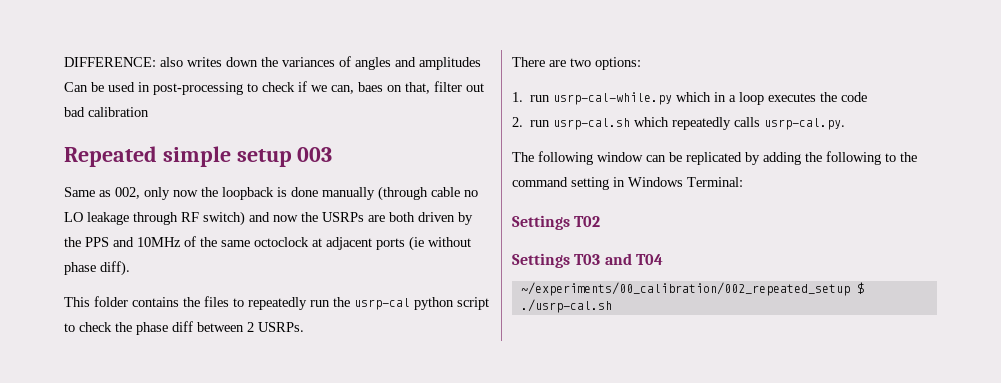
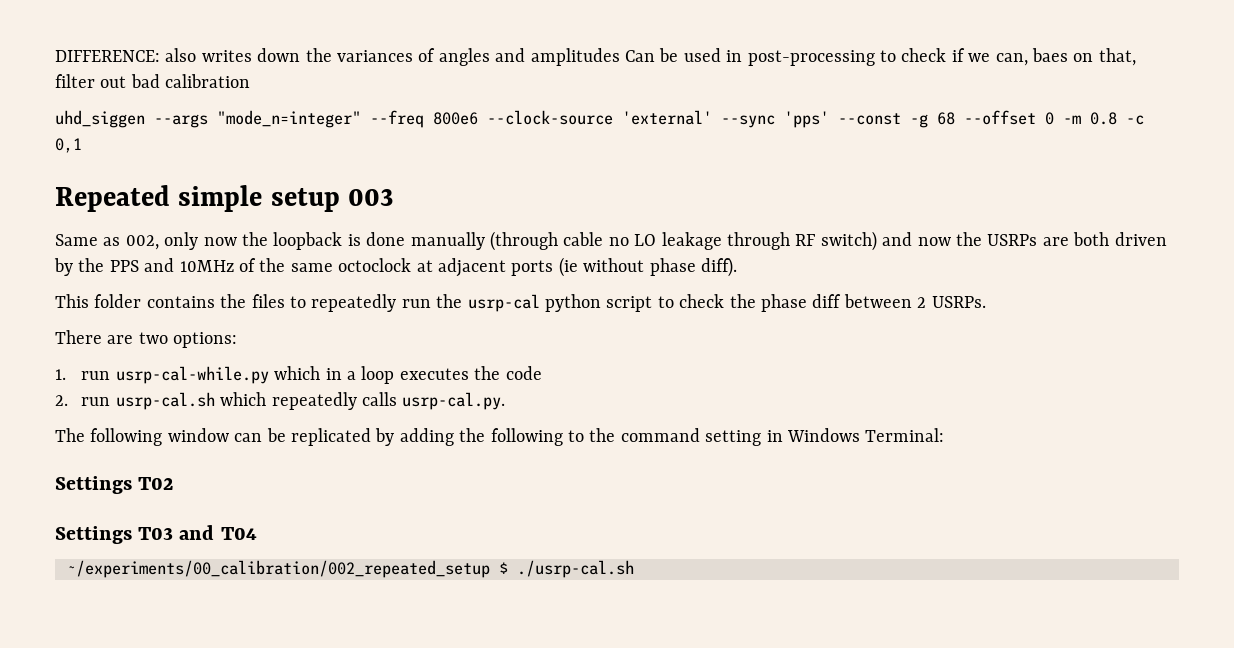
+ uhd_siggen --args "mode_n=integer" --freq 800e6 --clock-source 'external' --sync 'pps' --const -g 68 --offset 0 -m 0.8 -c 0,1

